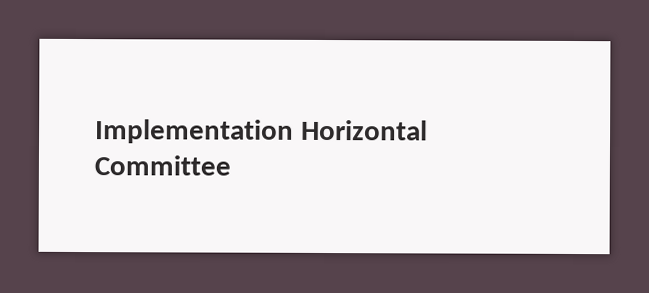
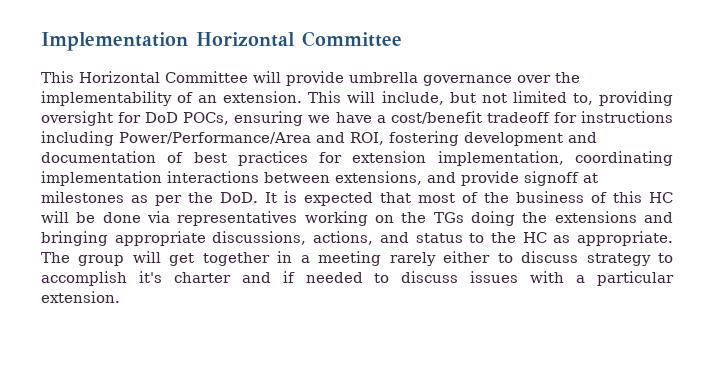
+ This Horizontal Committee will provide umbrella governance over the implementability of an extension. This will include, but not limited to, providing oversight for DoD POCs, ensuring we have a cost/benefit tradeoff for instructions including Power/Performance/Area and ROI, fostering development and documentation of best practices for extension implementation, coordinating implementation interactions between extensions, and provide signoff at milestones as per the DoD. It is expected that most of the business of this HC will be done via representatives working on the TGs doing the extensions and bringing appropriate discussions, actions, and status to the HC as appropriate. The group will get together in a meeting rarely either to discuss strategy to accomplish it's charter and if needed to discuss issues with a particular extension.

